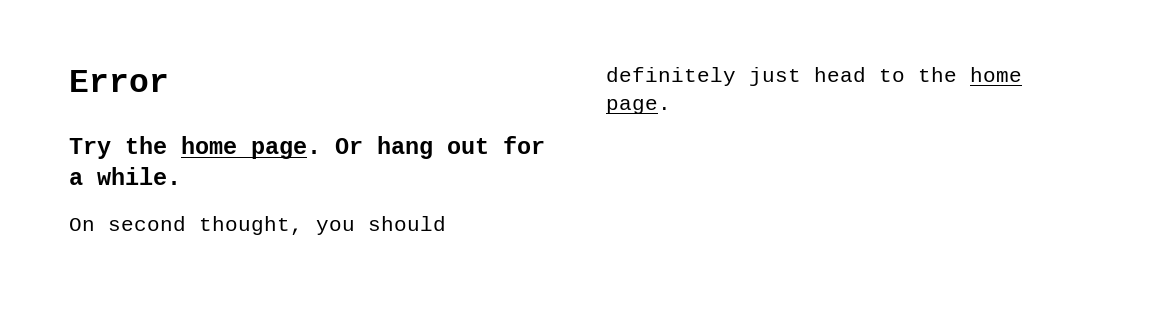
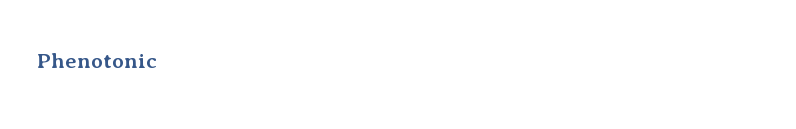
- Error
- Try the home page. Or hang out for a while.
- On second thought, you should definitely just head to the home page.
+ Phenotonic

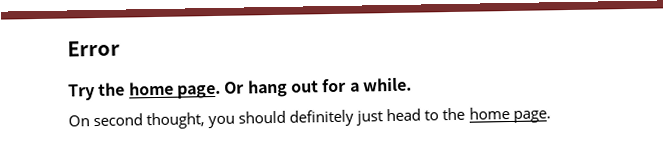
- Phenotonic
+ Error
+ Try the home page. Or hang out for a while.
+ On second thought, you should definitely just head to the home page.

